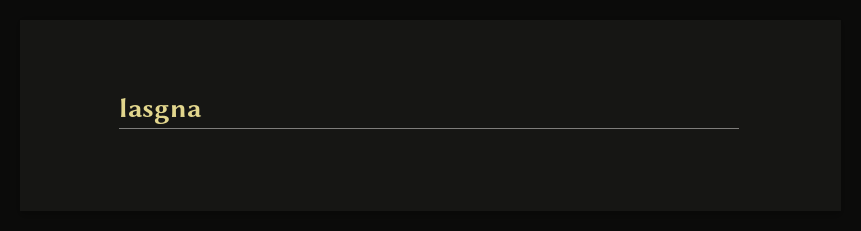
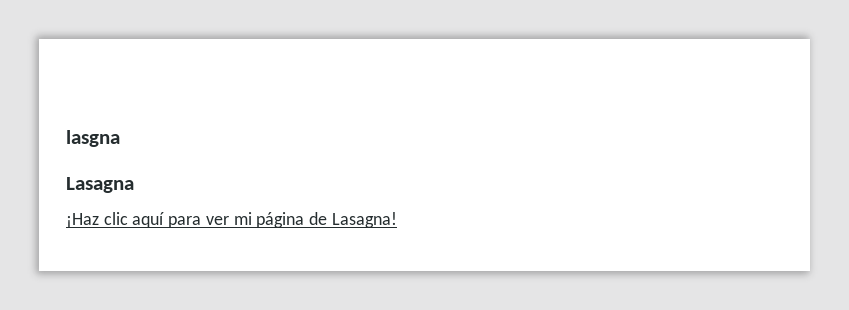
+ Lasagna
+ ¡Haz clic aquí para ver mi página de Lasagna!

